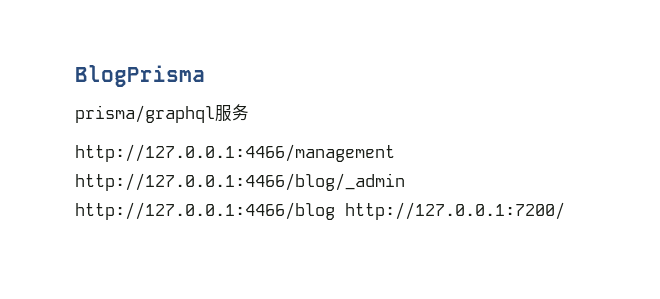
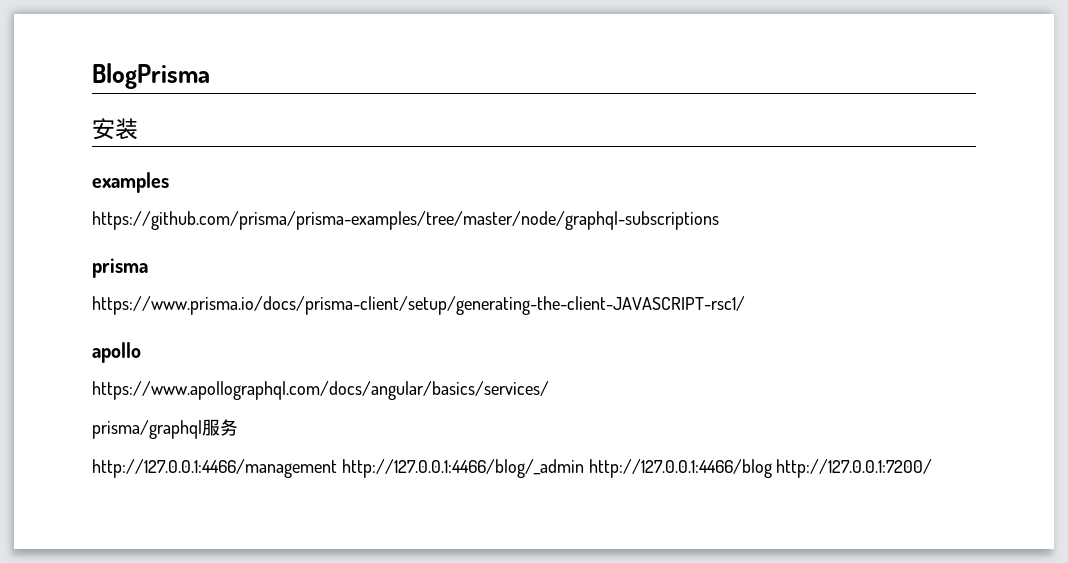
+ 安装
+ examples
+ https://github.com/prisma/prisma-examples/tree/master/node/graphql-subscriptions
+ prisma
+ https://www.prisma.io/docs/prisma-client/setup/generating-the-client-JAVASCRIPT-rsc1/
+ apollo
+ https://www.apollographql.com/docs/angular/basics/services/

